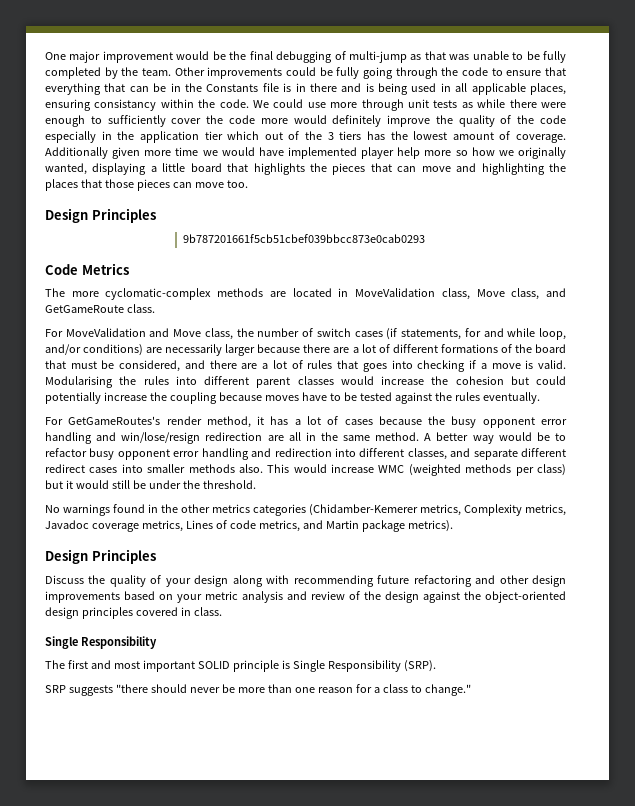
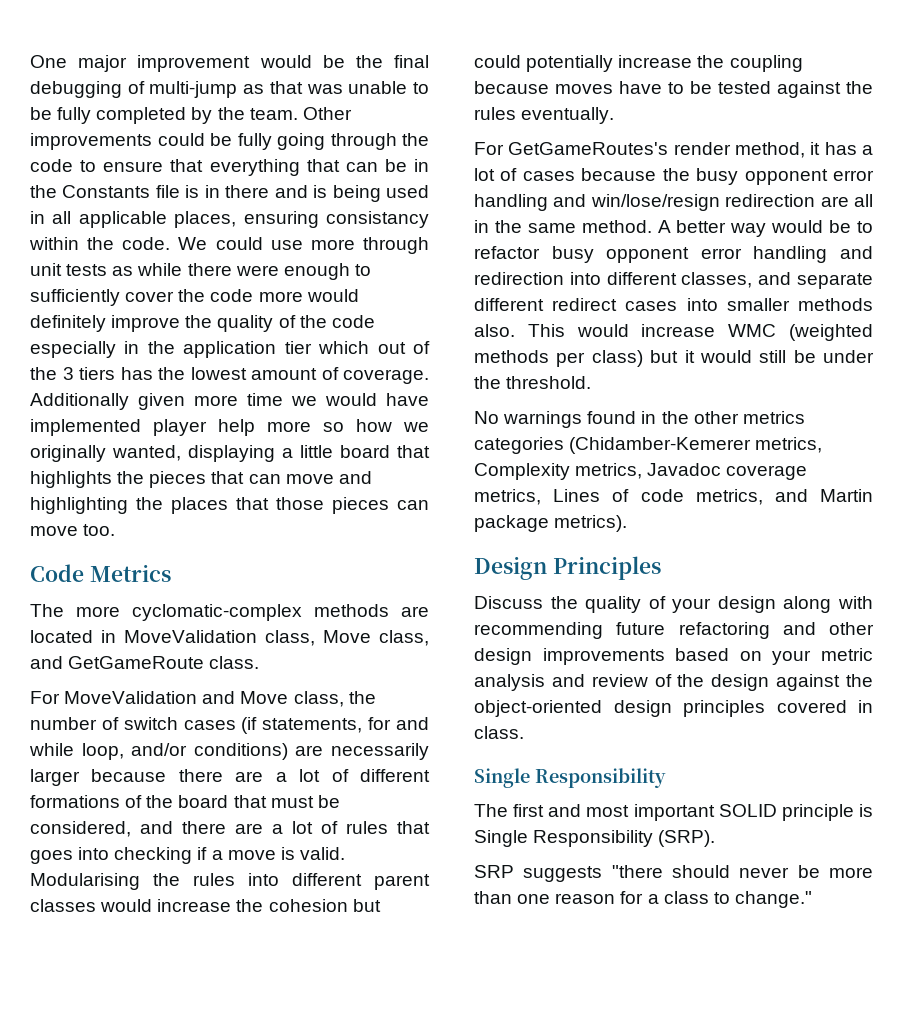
  Additionally given more time we would have implemented player help more so how we originally wanted, displaying a little board that highlights the pieces that can move and highlighting the places that those pieces can move too.
- Design Principles
- 9b787201661f5cb51cbef039bbcc873e0cab0293

